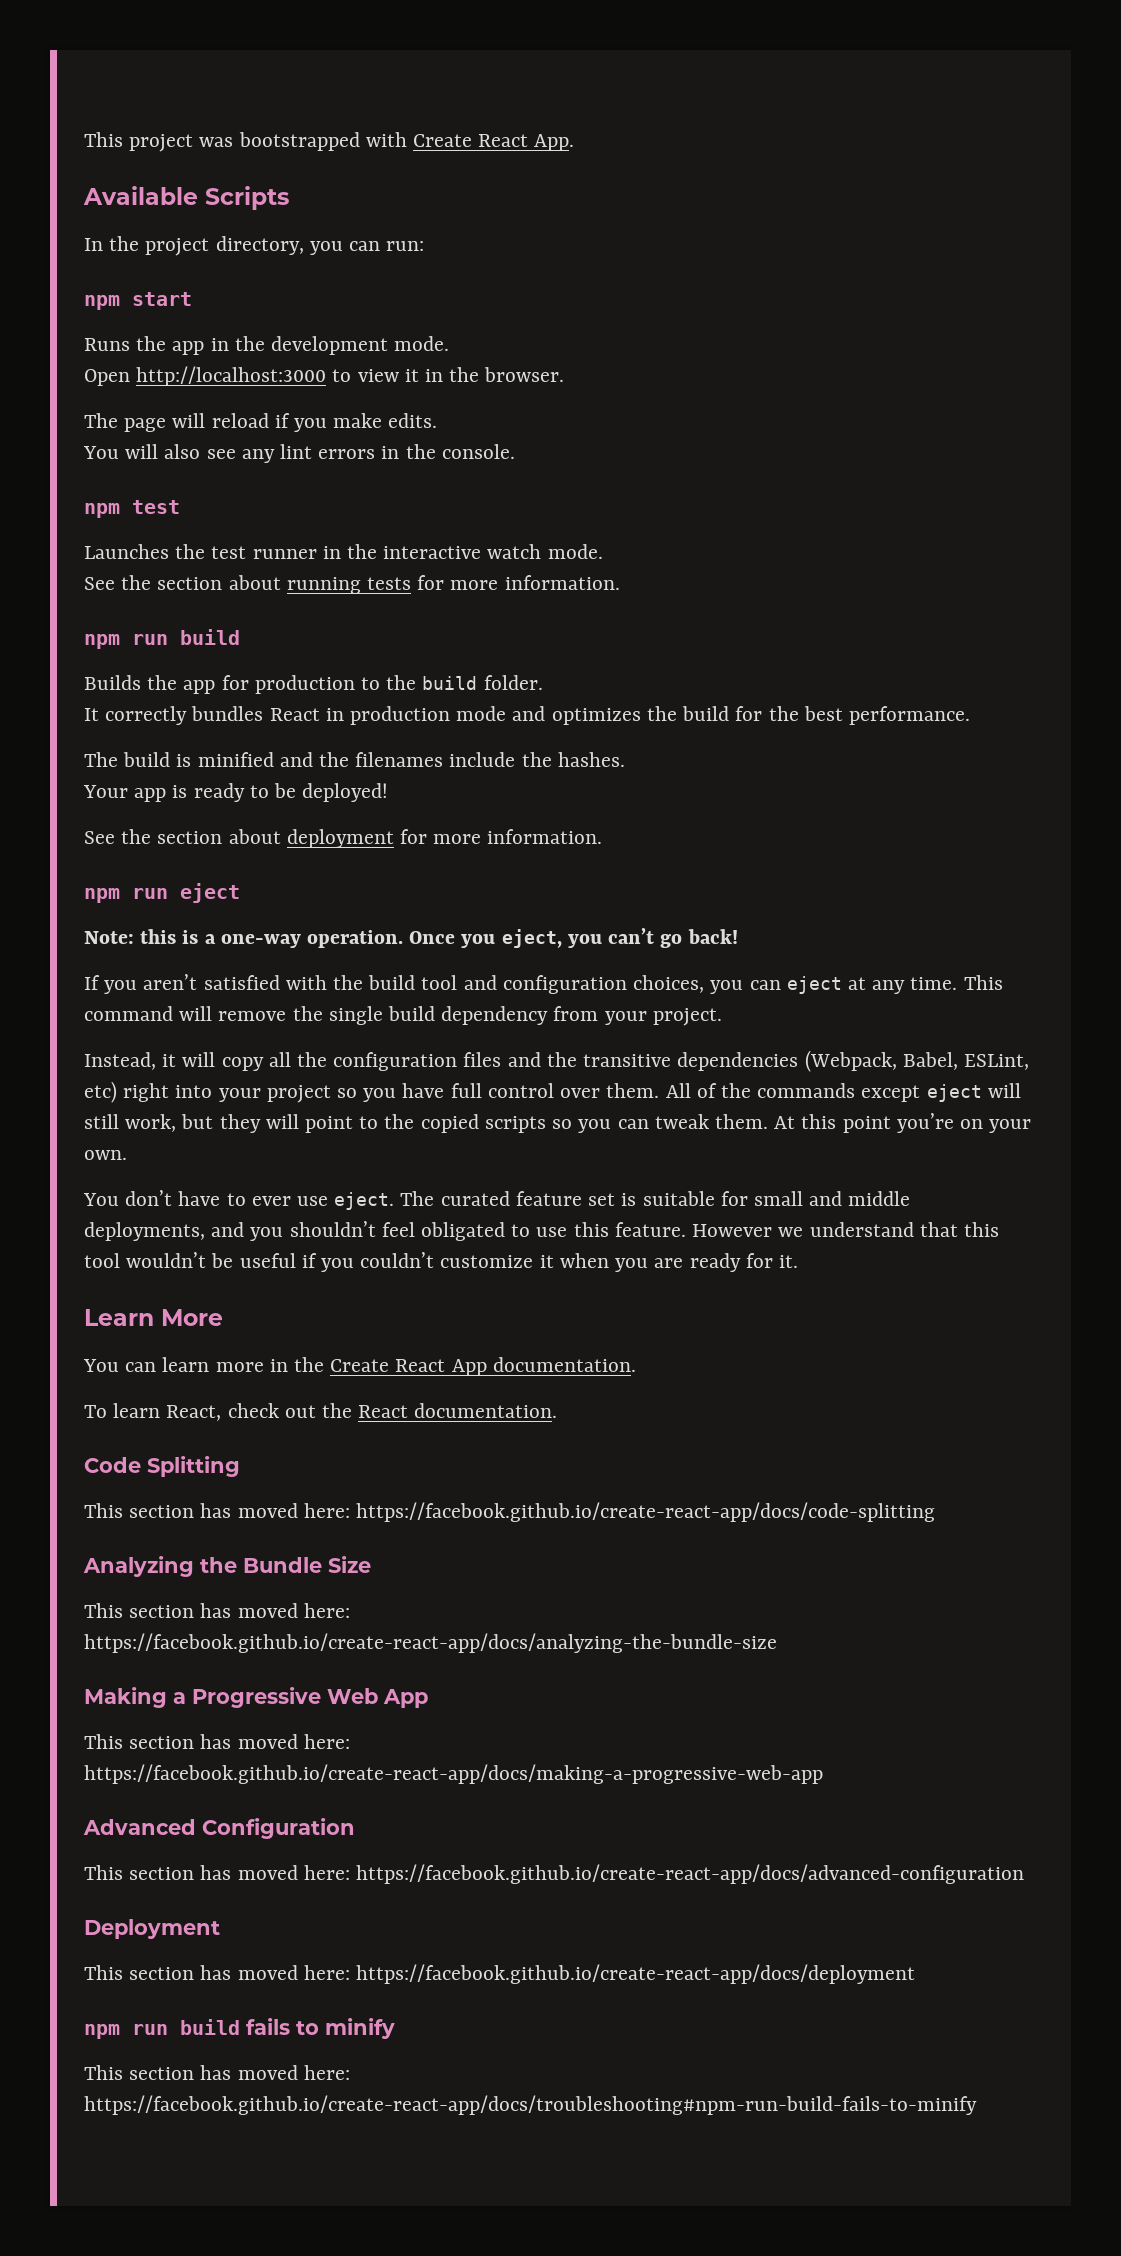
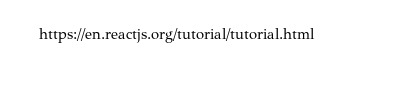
- This project was bootstrapped with Create React App.
- Available Scripts
- In the project directory, you can run:
- npm start
- Runs the app in the development mode.
- Open http://localhost:3000 to view it in the browser.
- The page will reload if you make edits.
- You will also see any lint errors in the console.
- npm test
- Launches the test runner in the interactive watch mode.
- See the section about running tests for more information.
- npm run build
- Builds the app for production to the build folder.
- It correctly bundles React in production mode and optimizes the build for the best performance.
- The build is minified and the filenames include the hashes.
- Your app is ready to be deployed!
- See the section about deployment for more information.
- npm run eject
- Note: this is a one-way operation. Once you eject, you can’t go back!
- If you aren’t satisfied with the build tool and configuration choices, you can eject at any time. This command will remove the single build dependency from your project.
- Instead, it will copy all the configuration files and the transitive dependencies (Webpack, Babel, ESLint, etc) right into your project so you have full control over them. All of the commands except eject will still work, but they will point to the copied scripts so you can tweak them. At this point you’re on your own.
- You don’t have to ever use eject. The curated feature set is suitable for small and middle deployments, and you shouldn’t feel obligated to use this feature. However we understand that this tool wouldn’t be useful if you couldn’t customize it when you are ready for it.
- Learn More
- You can learn more in the Create React App documentation.
- To learn React, check out the React documentation.
- Code Splitting
- This section has moved here: https://facebook.github.io/create-react-app/docs/code-splitting
- Analyzing the Bundle Size
- This section has moved here: https://facebook.github.io/create-react-app/docs/analyzing-the-bundle-size
- Making a Progressive Web App
- This section has moved here: https://facebook.github.io/create-react-app/docs/making-a-progressive-web-app
- Advanced Configuration
- This section has moved here: https://facebook.github.io/create-react-app/docs/advanced-configuration
- Deployment
- This section has moved here: https://facebook.github.io/create-react-app/docs/deployment
- npm run build fails to minify
- This section has moved here: https://facebook.github.io/create-react-app/docs/troubleshooting#npm-run-build-fails-to-minify
+ https://en.reactjs.org/tutorial/tutorial.html

